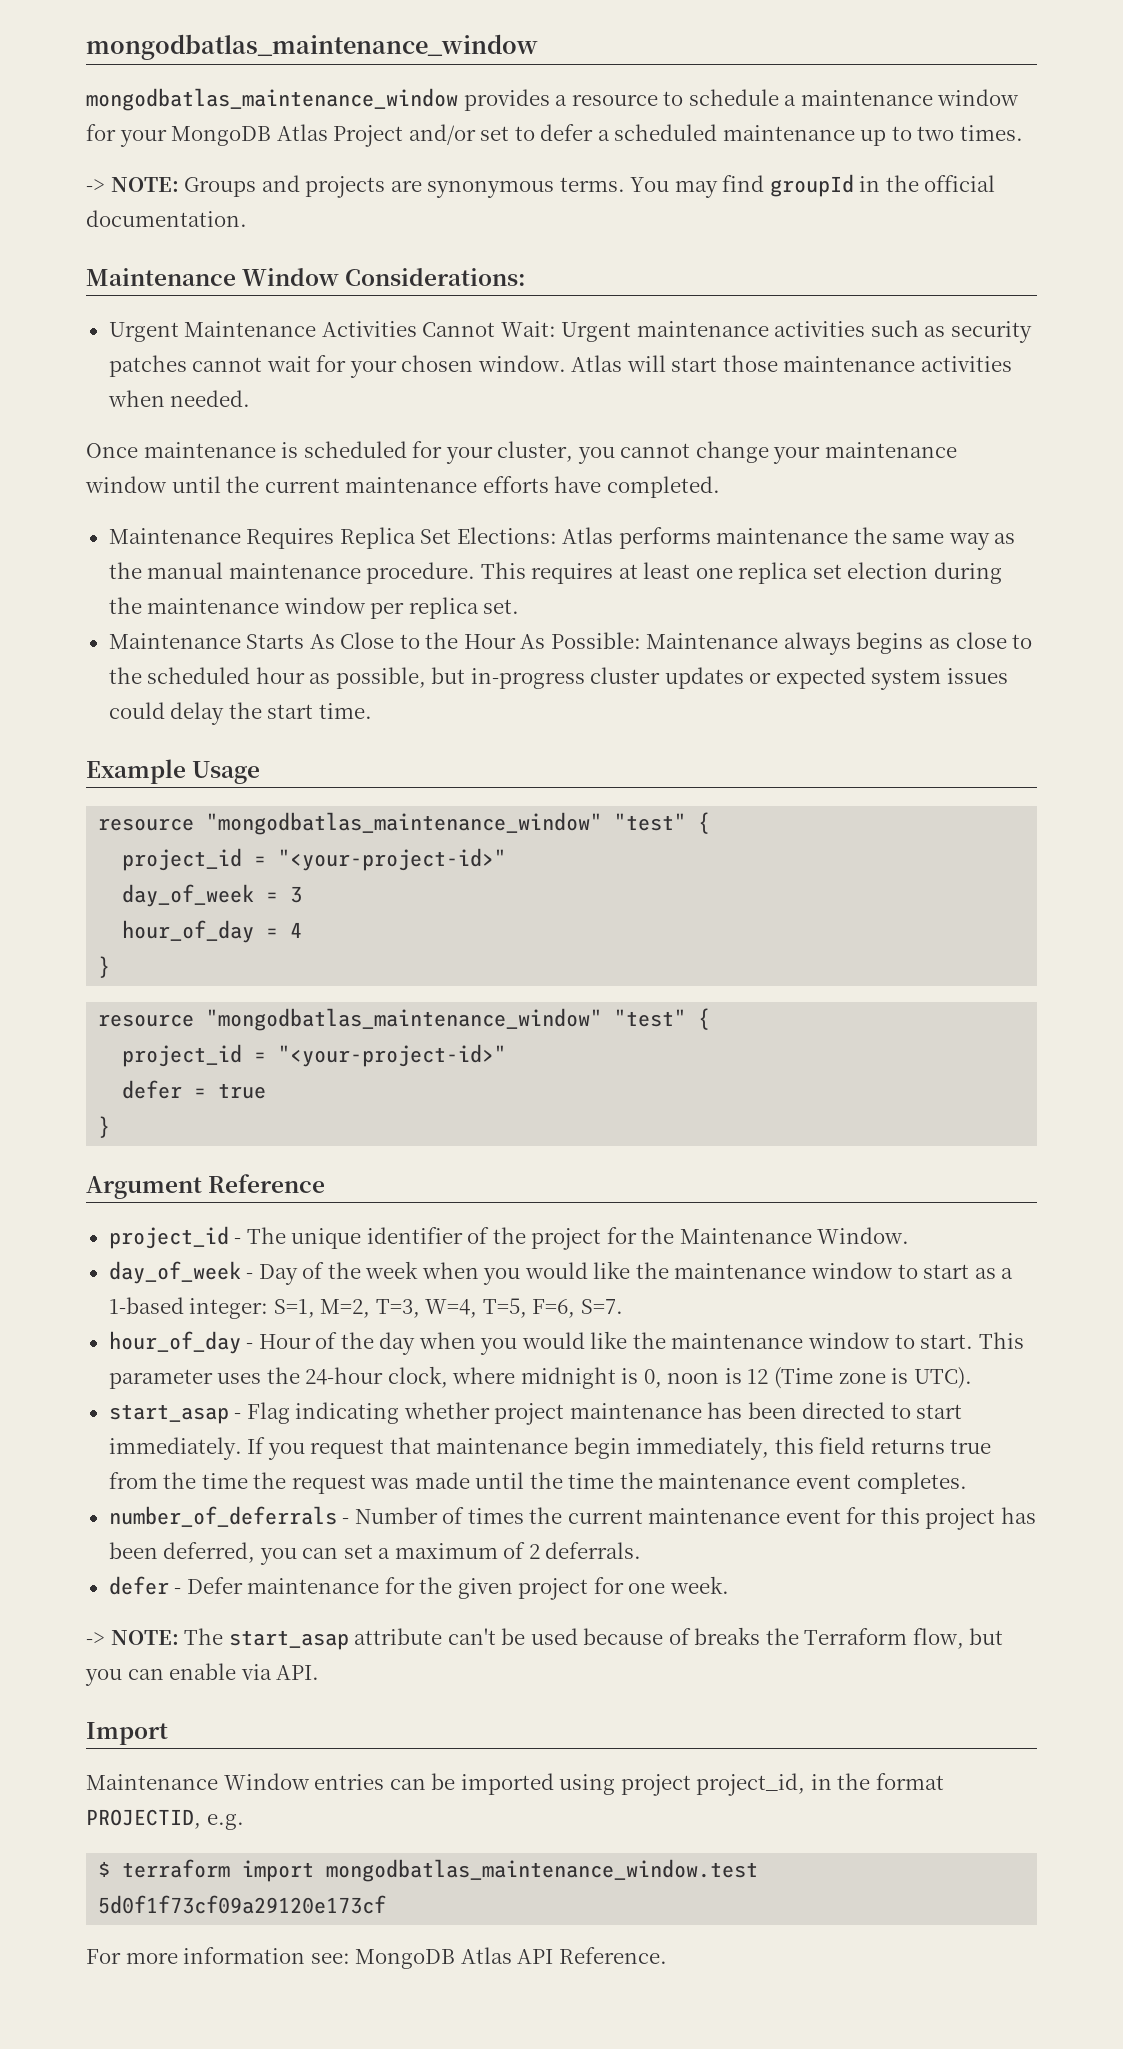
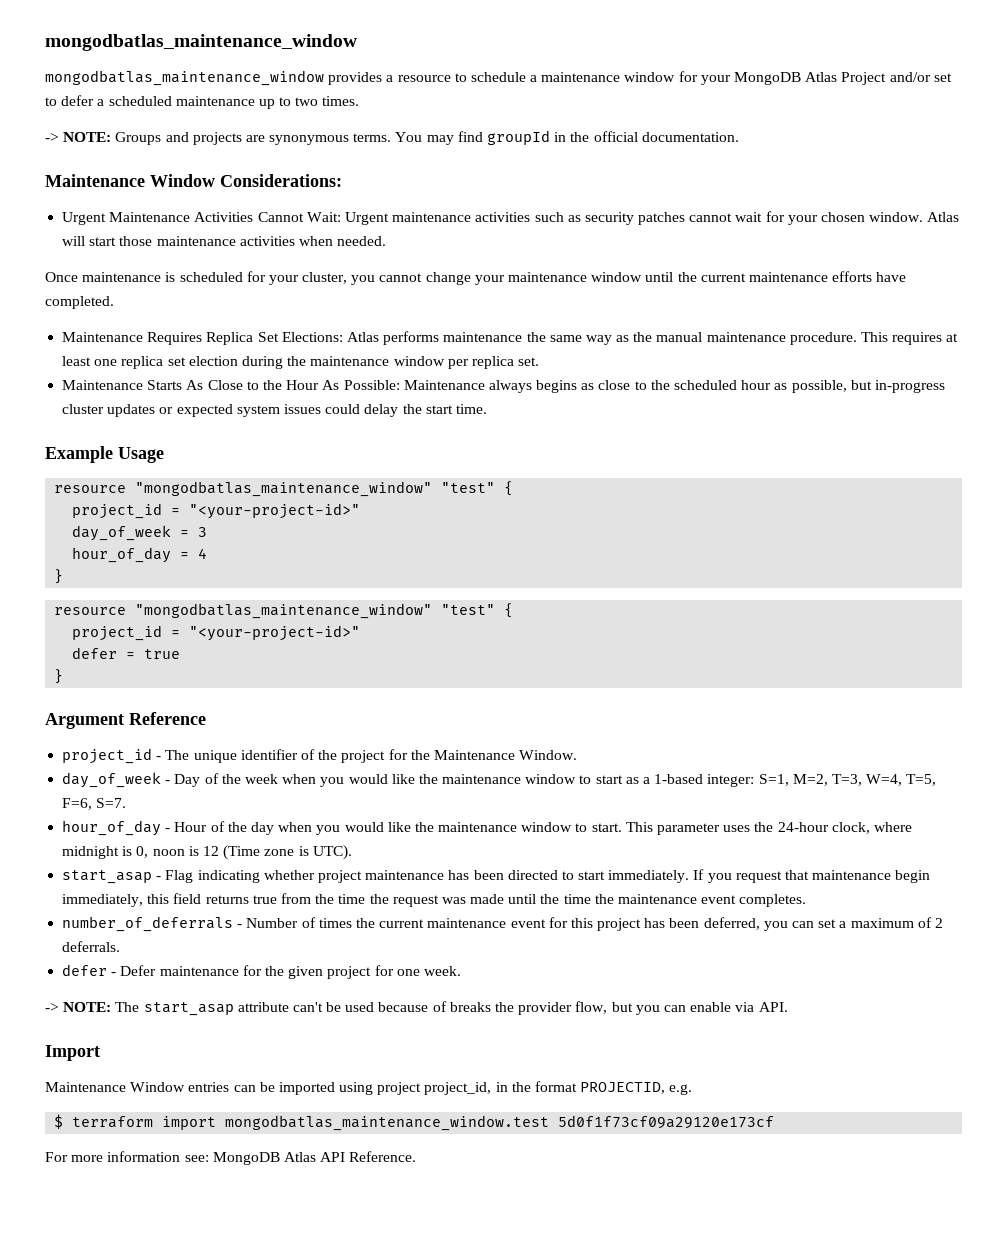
- -> NOTE: The start_asap attribute can't be used because of breaks the Terraform flow, but you can enable via API.
+ -> NOTE: The start_asap attribute can't be used because of breaks the provider flow, but you can enable via API.

